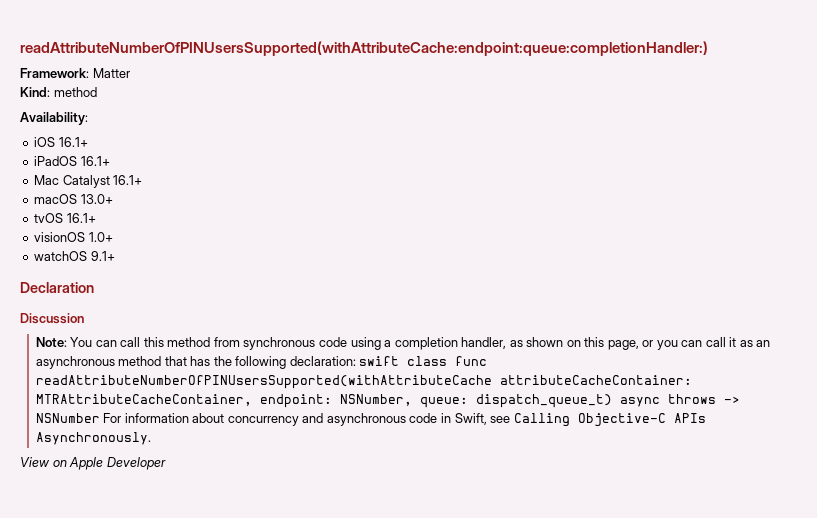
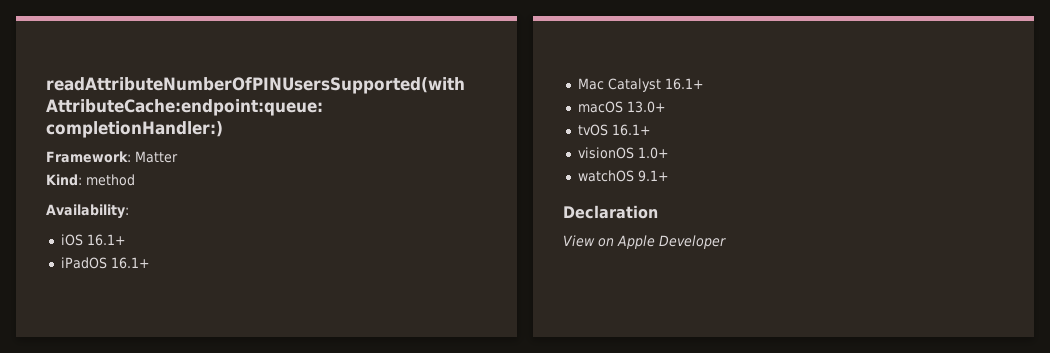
- Discussion
- Note: You can call this method from synchronous code using a completion handler, as shown on this page, or you can call it as an asynchronous method that has the following declaration: swift class func readAttributeNumberOfPINUsersSupported(withAttributeCache attributeCacheContainer: MTRAttributeCacheContainer, endpoint: NSNumber, queue: dispatch_queue_t) async throws -> NSNumber For information about concurrency and asynchronous code in Swift, see Calling Objective-C APIs Asynchronously.

